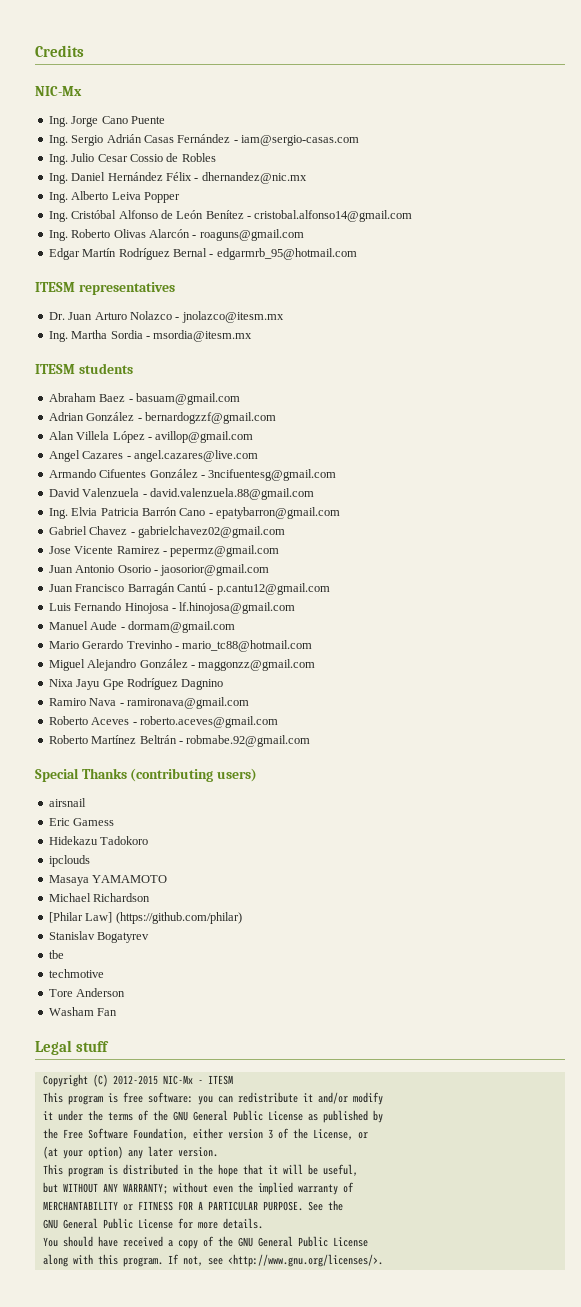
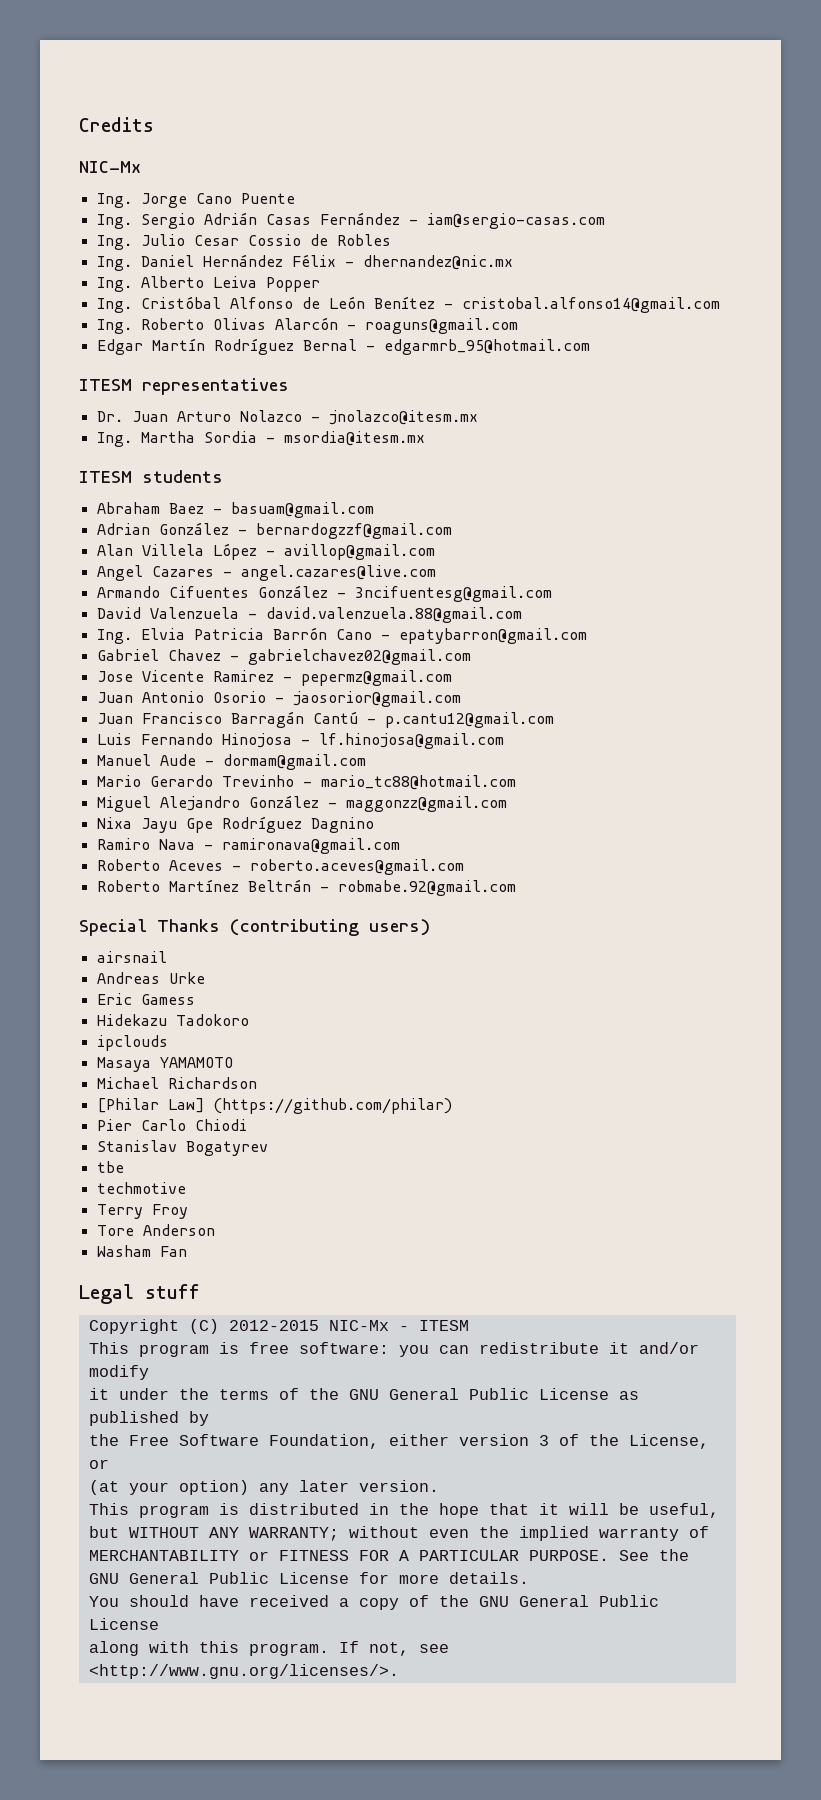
+ Andreas Urke
+ Pier Carlo Chiodi
+ Terry Froy

